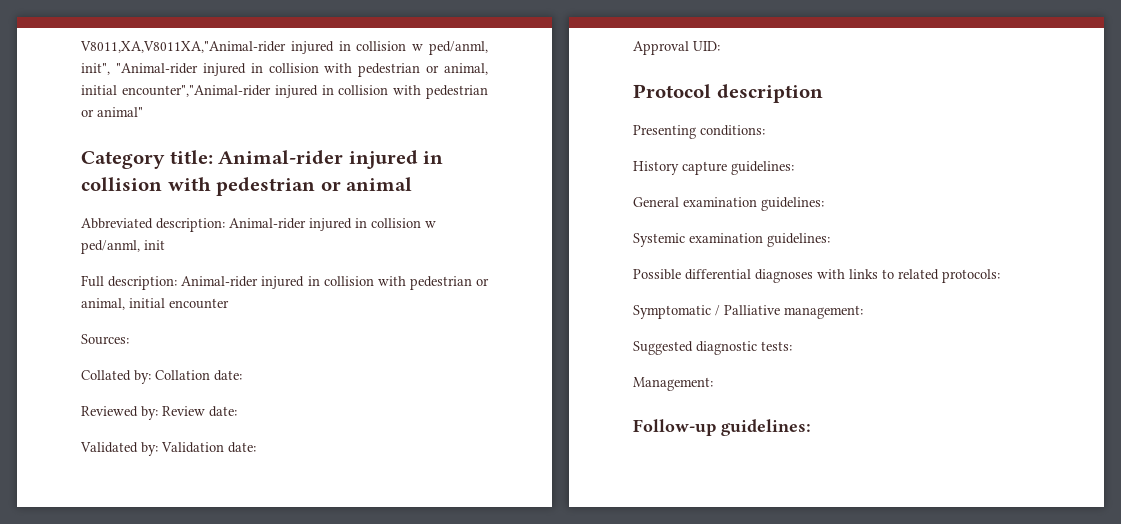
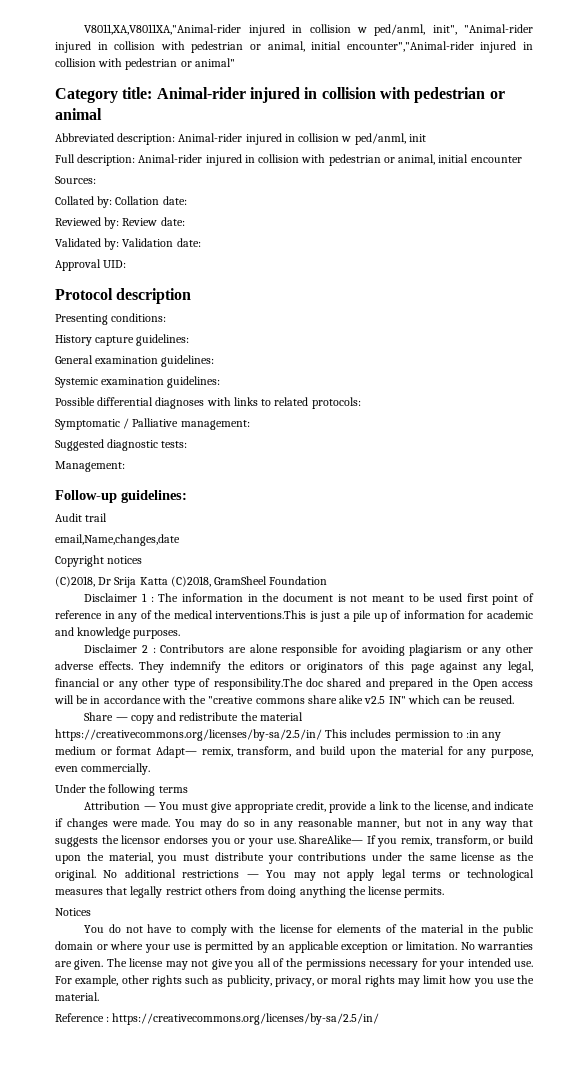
+ Audit trail
+ email,Name,changes,date
+ Copyright notices
+ (C)2018, Dr Srija Katta (C)2018, GramSheel Foundation
+ Disclaimer 1 : The information in the document is not meant to be used first point of reference in any of the medical interventions.This is just a pile up of information for academic and knowledge purposes.
+ Disclaimer 2 : Contributors are alone responsible for avoiding plagiarism or any other adverse effects. They indemnify the editors or originators of this page against any legal, financial or any other type of responsibility.The doc shared and prepared in the Open access will be in accordance with the "creative commons share alike v2.5 IN" which can be reused.
+ Share — copy and redistribute the material https://creativecommons.org/licenses/by-sa/2.5/in/ This includes permission to :in any medium or format Adapt— remix, transform, and build upon the material for any purpose, even commercially.
+ Under the following terms
+ Attribution — You must give appropriate credit, provide a link to the license, and indicate if changes were made. You may do so in any reasonable manner, but not in any way that suggests the licensor endorses you or your use. ShareAlike— If you remix, transform, or build upon the material, you must distribute your contributions under the same license as the original. No additional restrictions — You may not apply legal terms or technological measures that legally restrict others from doing anything the license permits.
+ Notices
+ You do not have to comply with the license for elements of the material in the public domain or where your use is permitted by an applicable exception or limitation. No warranties are given. The license may not give you all of the permissions necessary for your intended use. For example, other rights such as publicity, privacy, or moral rights may limit how you use the material.
+ Reference : https://creativecommons.org/licenses/by-sa/2.5/in/

